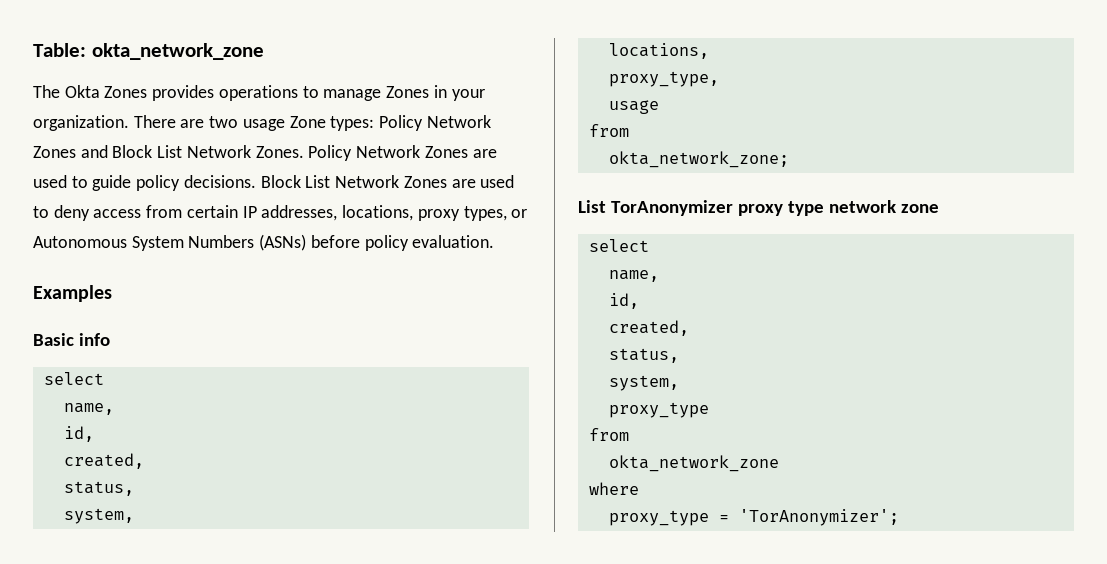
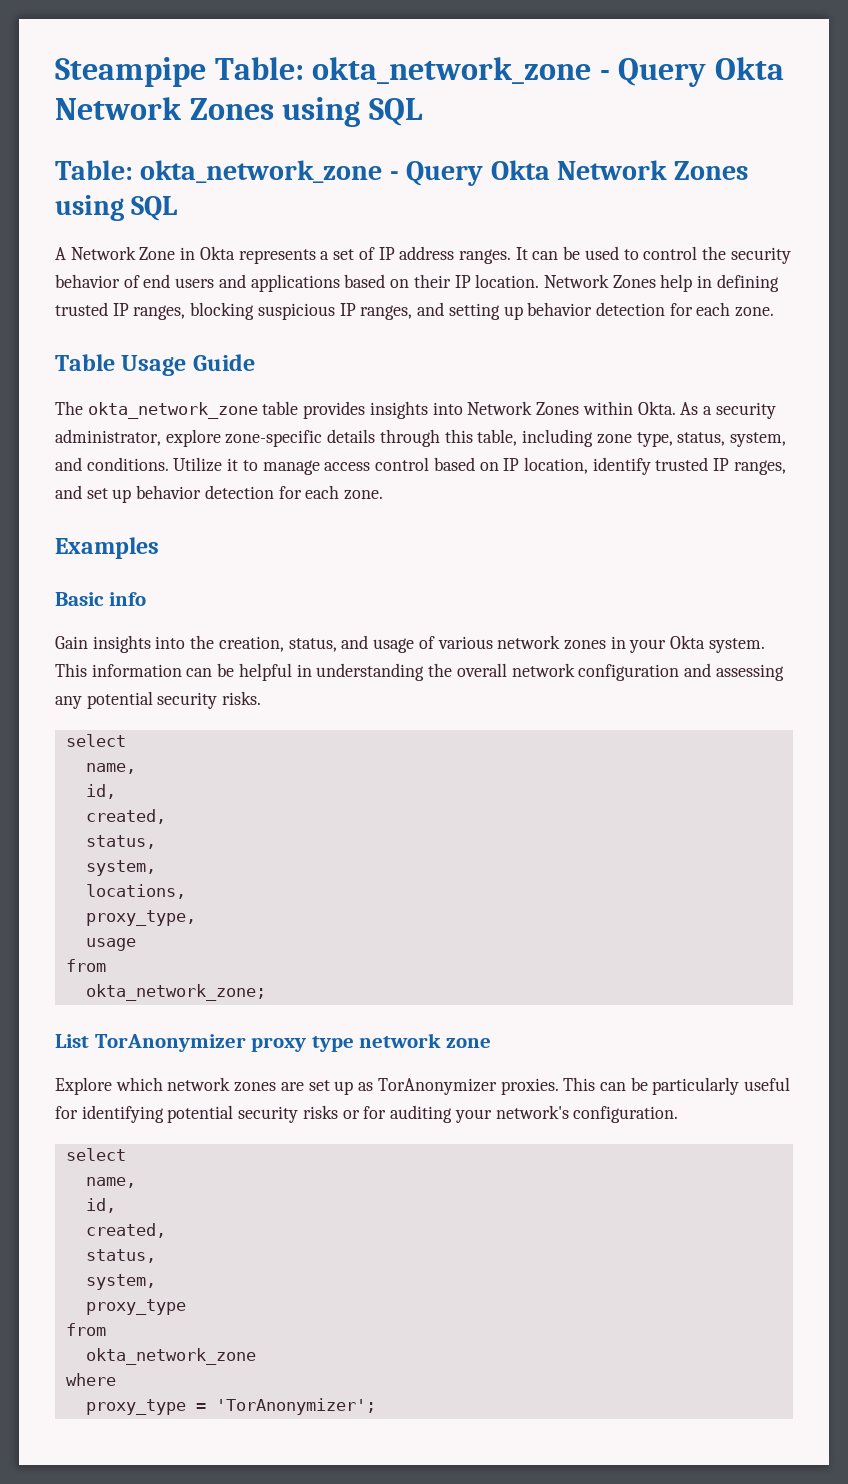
- Table: okta_network_zone
- The Okta Zones provides operations to manage Zones in your organization. There are two usage Zone types: Policy Network Zones and Block List Network Zones. Policy Network Zones are used to guide policy decisions. Block List Network Zones are used to deny access from certain IP addresses, locations, proxy types, or Autonomous System Numbers (ASNs) before policy evaluation.
+ Steampipe Table: okta_network_zone - Query Okta Network Zones using SQL
+ Table: okta_network_zone - Query Okta Network Zones using SQL
+ A Network Zone in Okta represents a set of IP address ranges. It can be used to control the security behavior of end users and applications based on their IP location. Network Zones help in defining trusted IP ranges, blocking suspicious IP ranges, and setting up behavior detection for each zone.
+ Table Usage Guide
+ The okta_network_zone table provides insights into Network Zones within Okta. As a security administrator, explore zone-specific details through this table, including zone type, status, system, and conditions. Utilize it to manage access control based on IP location, identify trusted IP ranges, and set up behavior detection for each zone.
  Examples
  Basic info
+ Gain insights into the creation, status, and usage of various network zones in your Okta system. This information can be helpful in understanding the overall network configuration and assessing any potential security risks.
+ Explore which network zones are set up as TorAnonymizer proxies. This can be particularly useful for identifying potential security risks or for auditing your network's configuration.

